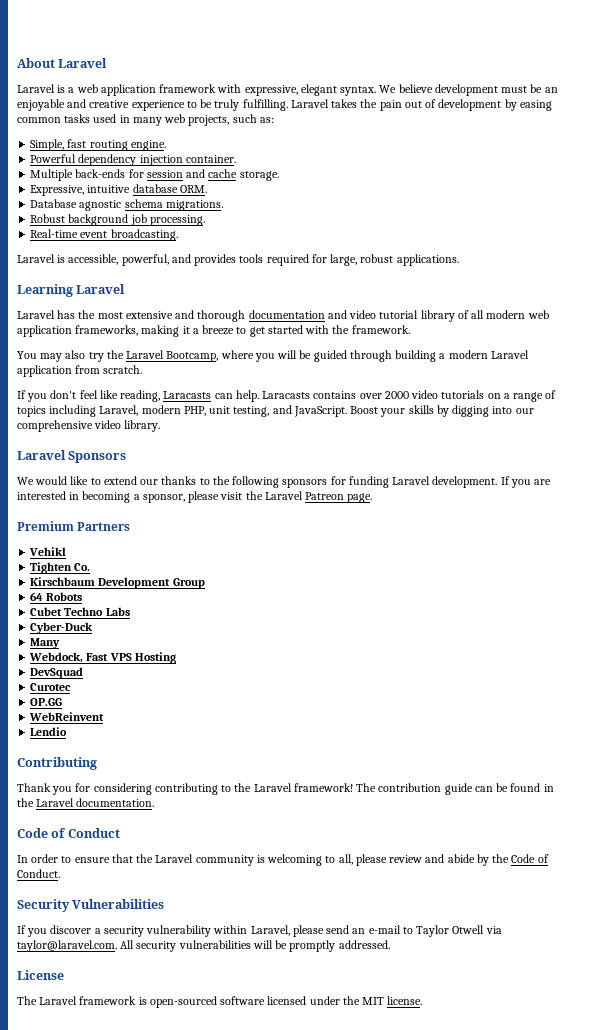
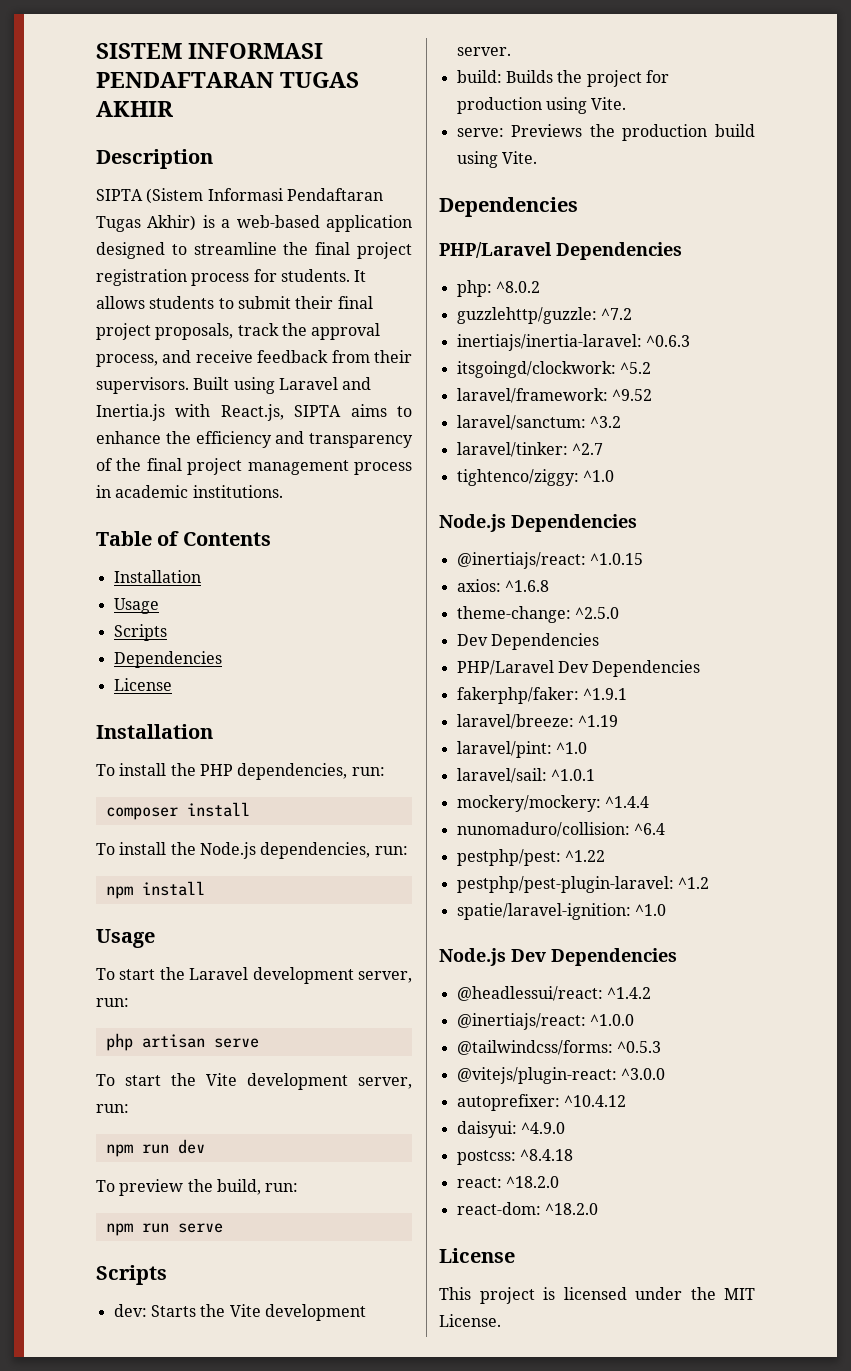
- About Laravel
- Laravel is a web application framework with expressive, elegant syntax. We believe development must be an enjoyable and creative experience to be truly fulfilling. Laravel takes the pain out of development by easing common tasks used in many web projects, such as:
- Simple, fast routing engine.
- Powerful dependency injection container.
- Multiple back-ends for session and cache storage.
- Expressive, intuitive database ORM.
- Database agnostic schema migrations.
- Robust background job processing.
- Real-time event broadcasting.
- Laravel is accessible, powerful, and provides tools required for large, robust applications.
- Learning Laravel
- Laravel has the most extensive and thorough documentation and video tutorial library of all modern web application frameworks, making it a breeze to get started with the framework.
- You may also try the Laravel Bootcamp, where you will be guided through building a modern Laravel application from scratch.
- If you don't feel like reading, Laracasts can help. Laracasts contains over 2000 video tutorials on a range of topics including Laravel, modern PHP, unit testing, and JavaScript. Boost your skills by digging into our comprehensive video library.
- Laravel Sponsors
- We would like to extend our thanks to the following sponsors for funding Laravel development. If you are interested in becoming a sponsor, please visit the Laravel Patreon page.
- Premium Partners
- Vehikl
- Tighten Co.
- Kirschbaum Development Group
- 64 Robots
- Cubet Techno Labs
- Cyber-Duck
- Many
- Webdock, Fast VPS Hosting
- DevSquad
- Curotec
- OP.GG
- WebReinvent
- Lendio
- Contributing
- Thank you for considering contributing to the Laravel framework! The contribution guide can be found in the Laravel documentation.
- Code of Conduct
- In order to ensure that the Laravel community is welcoming to all, please review and abide by the Code of Conduct.
- Security Vulnerabilities
- If you discover a security vulnerability within Laravel, please send an e-mail to Taylor Otwell via taylor@laravel.com. All security vulnerabilities will be promptly addressed.
+ SISTEM INFORMASI PENDAFTARAN TUGAS AKHIR
+ Description
+ SIPTA (Sistem Informasi Pendaftaran Tugas Akhir) is a web-based application designed to streamline the final project registration process for students. It allows students to submit their final project proposals, track the approval process, and receive feedback from their supervisors. Built using Laravel and Inertia.js with React.js, SIPTA aims to enhance the efficiency and transparency of the final project management process in academic institutions.
+ Table of Contents
+ Installation
+ Usage
+ Scripts
+ Dependencies
  License
- The Laravel framework is open-sourced software licensed under the MIT license.
+ Installation
+ To install the PHP dependencies, run:
+ composer install
+ To install the Node.js dependencies, run:
+ npm install
+ Usage
+ To start the Laravel development server, run:
+ php artisan serve
+ To start the Vite development server, run:
+ npm run dev
+ To preview the build, run:
+ npm run serve
+ Scripts
+ dev: Starts the Vite development server.
+ build: Builds the project for production using Vite.
+ serve: Previews the production build using Vite.
+ Dependencies
+ PHP/Laravel Dependencies
+ php: ^8.0.2
+ guzzlehttp/guzzle: ^7.2
+ inertiajs/inertia-laravel: ^0.6.3
+ itsgoingd/clockwork: ^5.2
+ laravel/framework: ^9.52
+ laravel/sanctum: ^3.2
+ laravel/tinker: ^2.7
+ tightenco/ziggy: ^1.0
+ Node.js Dependencies
+ @inertiajs/react: ^1.0.15
+ axios: ^1.6.8
+ theme-change: ^2.5.0
+ Dev Dependencies
+ PHP/Laravel Dev Dependencies
+ fakerphp/faker: ^1.9.1
+ laravel/breeze: ^1.19
+ laravel/pint: ^1.0
+ laravel/sail: ^1.0.1
+ mockery/mockery: ^1.4.4
+ nunomaduro/collision: ^6.4
+ pestphp/pest: ^1.22
+ pestphp/pest-plugin-laravel: ^1.2
+ spatie/laravel-ignition: ^1.0
+ Node.js Dev Dependencies
+ @headlessui/react: ^1.4.2
+ @inertiajs/react: ^1.0.0
+ @tailwindcss/forms: ^0.5.3
+ @vitejs/plugin-react: ^3.0.0
+ autoprefixer: ^10.4.12
+ daisyui: ^4.9.0
+ postcss: ^8.4.18
+ react: ^18.2.0
+ react-dom: ^18.2.0
+ License
+ This project is licensed under the MIT License.

